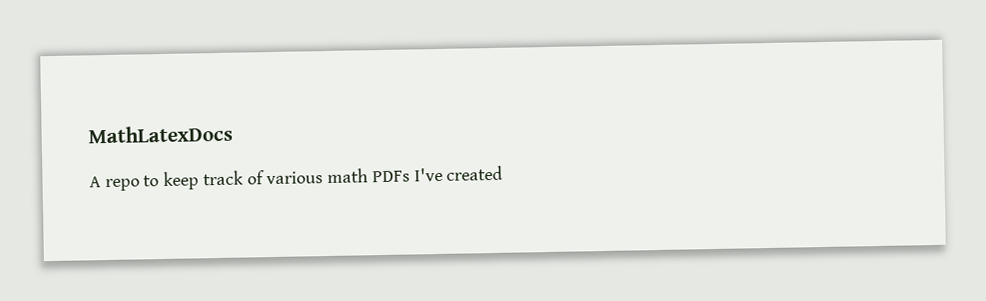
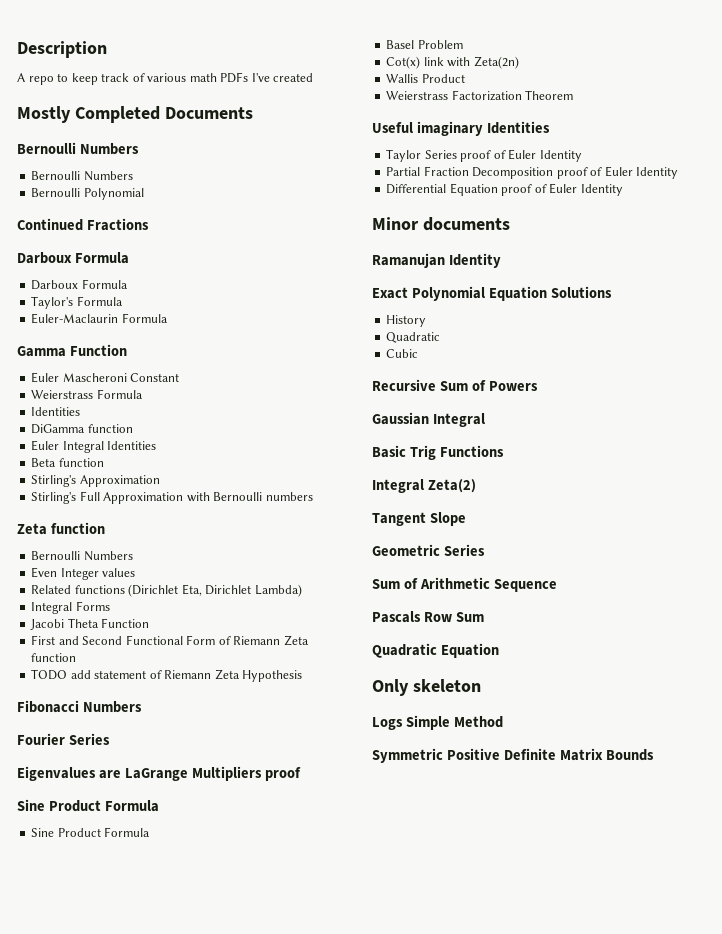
- MathLatexDocs
+ Description
+ Mostly Completed Documents
+ Bernoulli Numbers
+ Bernoulli Numbers
+ Bernoulli Polynomial
+ Continued Fractions
+ Darboux Formula
+ Darboux Formula
+ Taylor's Formula
+ Euler-Maclaurin Formula
+ Gamma Function
+ Euler Mascheroni Constant
+ Weierstrass Formula
+ Identities
+ DiGamma function
+ Euler Integral Identities
+ Beta function
+ Stirling's Approximation
+ Stirling's Full Approximation with Bernoulli numbers
+ Zeta function
+ Bernoulli Numbers
+ Even Integer values
+ Related functions (Dirichlet Eta, Dirichlet Lambda)
+ Integral Forms
+ Jacobi Theta Function
+ First and Second Functional Form of Riemann Zeta function
+ TODO add statement of Riemann Zeta Hypothesis
+ Fibonacci Numbers
+ Fourier Series
+ Eigenvalues are LaGrange Multipliers proof
+ Sine Product Formula
+ Sine Product Formula
+ Basel Problem
+ Cot(x) link with Zeta(2n)
+ Wallis Product
+ Weierstrass Factorization Theorem
+ Useful imaginary Identities
+ Taylor Series proof of Euler Identity
+ Partial Fraction Decomposition proof of Euler Identity
+ Differential Equation proof of Euler Identity
+ Minor documents
+ Ramanujan Identity
+ Exact Polynomial Equation Solutions
+ History
+ Quadratic
+ Cubic
+ Recursive Sum of Powers
+ Gaussian Integral
+ Basic Trig Functions
+ Integral Zeta(2)
+ Tangent Slope
+ Geometric Series
+ Sum of Arithmetic Sequence
+ Pascals Row Sum
+ Quadratic Equation
+ Only skeleton
+ Logs Simple Method
+ Symmetric Positive Definite Matrix Bounds

